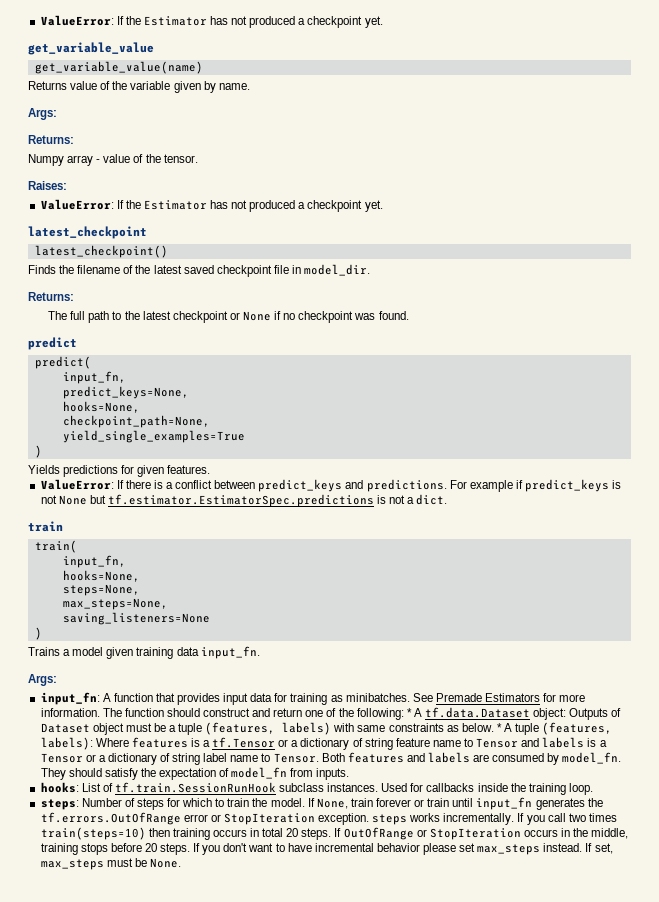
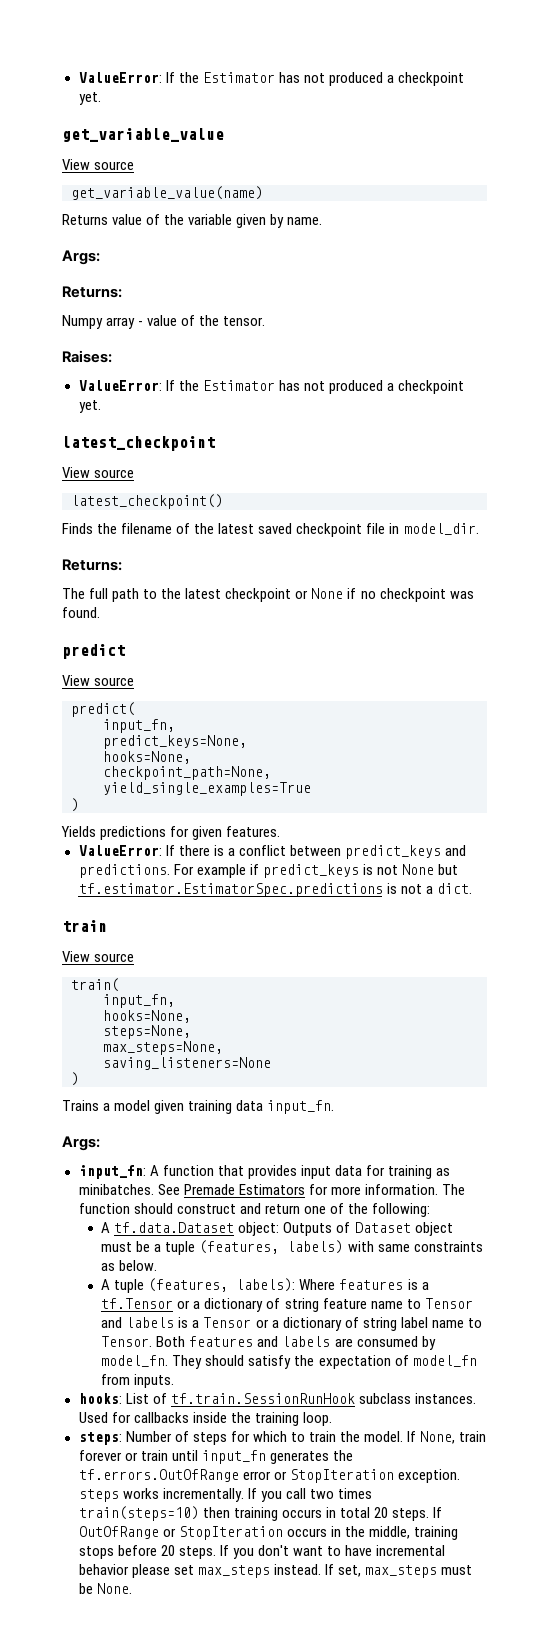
  get_variable_value
+ View source
  latest_checkpoint
+ View source
  predict
+ View source
  For example if predict_keys is not None but tf.estimator.EstimatorSpec.predictions is not a dict.
  train
+ View source
- The function should construct and return one of the following: * A tf.data.Dataset object: Outputs of Dataset object must be a tuple (features, labels) with same constraints as below. * A tuple (features, labels): Where features is a tf.Tensor or a dictionary of string feature name to Tensor and labels is a Tensor or a dictionary of string label name to Tensor.
+ The function should construct and return one of the following:
+ A tf.data.Dataset object: Outputs of Dataset object must be a tuple (features, labels) with same constraints as below.
+ A tuple (features, labels): Where features is a tf.Tensor or a dictionary of string feature name to Tensor and labels is a Tensor or a dictionary of string label name to Tensor.

